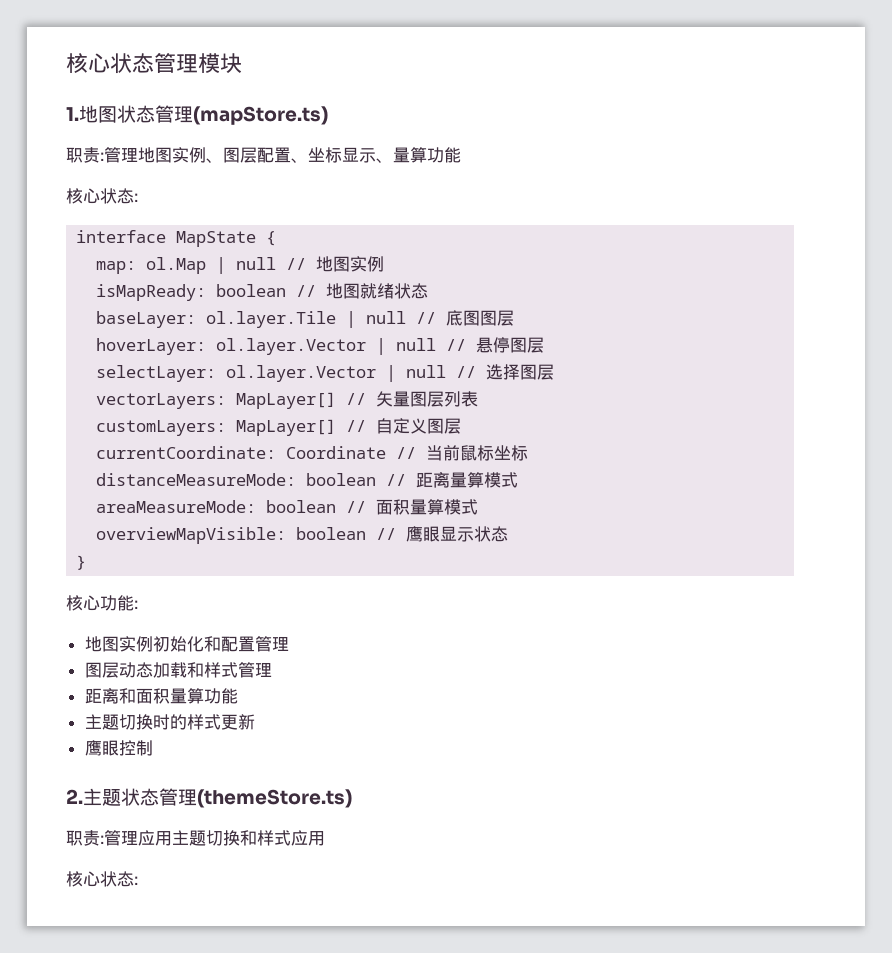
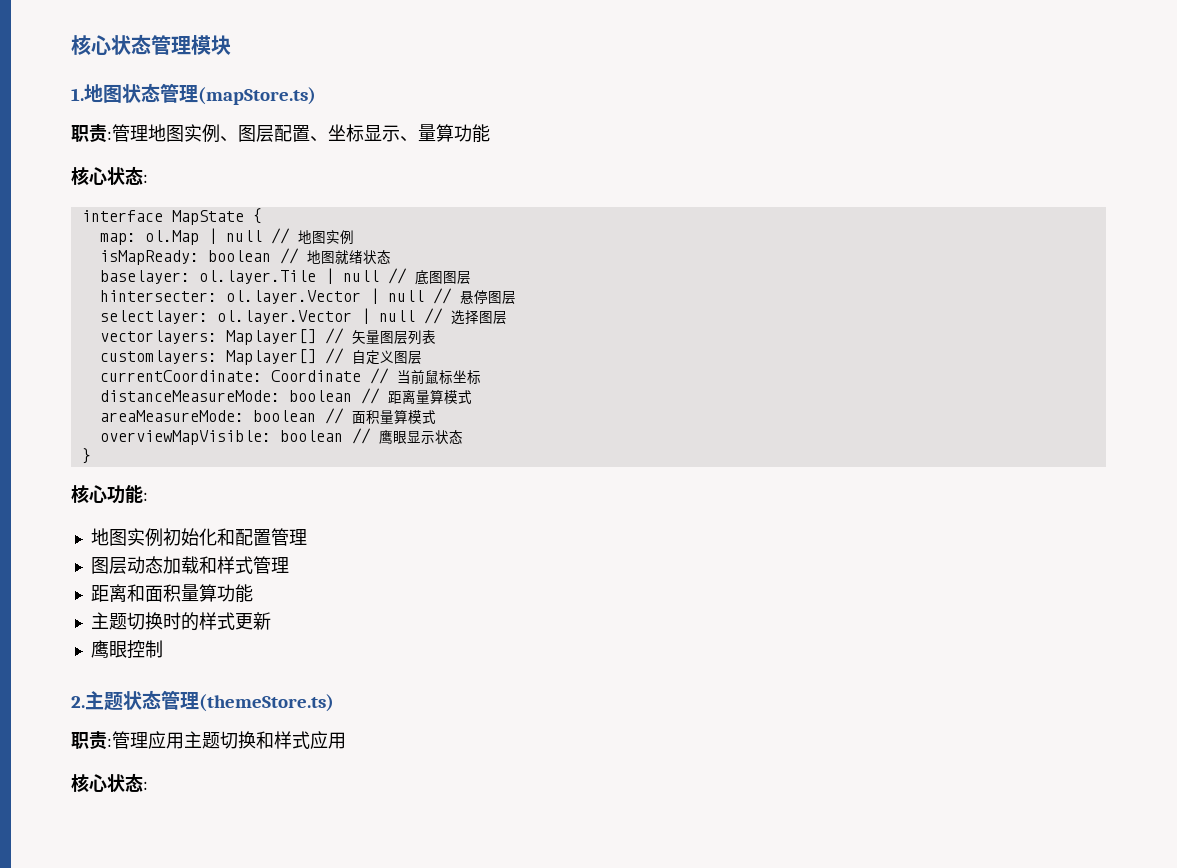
- baseLayer: ol.layer.Tile | null // 底图图层
+ baselayer: ol.layer.Tile | null // 底图图层
- hoverLayer: ol.layer.Vector | null // 悬停图层
+ hintersecter: ol.layer.Vector | null // 悬停图层
- selectLayer: ol.layer.Vector | null // 选择图层
+ selectlayer: ol.layer.Vector | null // 选择图层
- vectorLayers: MapLayer[] // 矢量图层列表
+ vectorlayers: Maplayer[] // 矢量图层列表
- customLayers: MapLayer[] // 自定义图层
+ customlayers: Maplayer[] // 自定义图层

